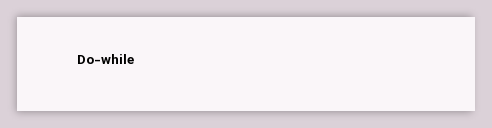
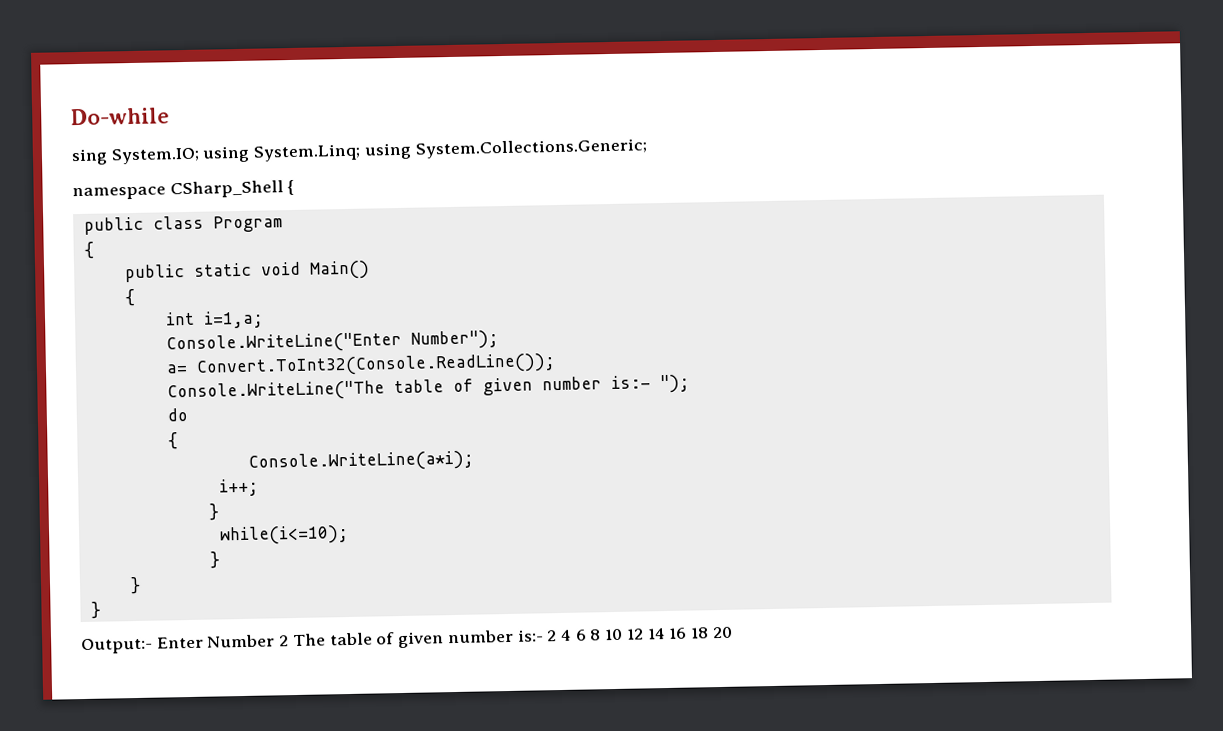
+ sing System.IO; using System.Linq; using System.Collections.Generic;
+ namespace CSharp_Shell {
+ public class Program
+ {
+ public static void Main()
+ {
+ int i=1,a;
+ Console.WriteLine("Enter Number");
+ a= Convert.ToInt32(Console.ReadLine());
+ Console.WriteLine("The table of given number is:- ");
+ do
+ {
+ Console.WriteLine(a*i);
+ i++;
+ }
+ while(i<=10);
+ }
+ }
+ }
+ Output:- Enter Number 2 The table of given number is:- 2 4 6 8 10 12 14 16 18 20

